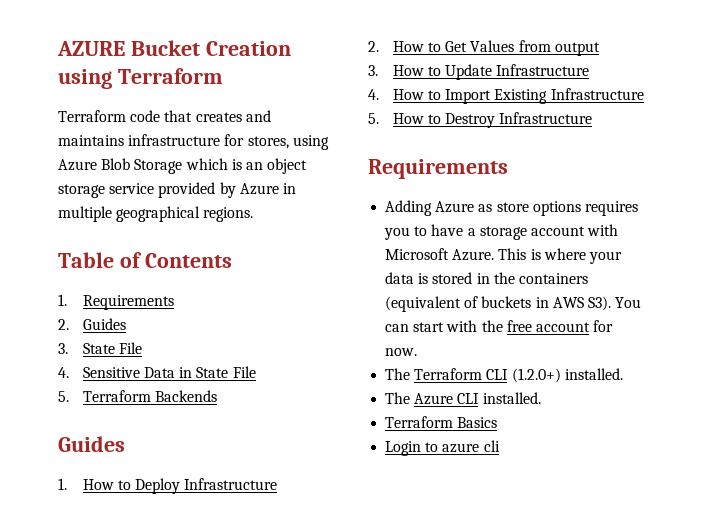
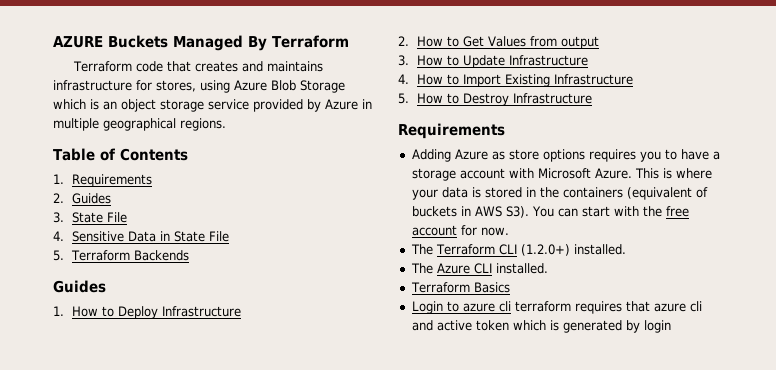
- AZURE Bucket Creation using Terraform
+ AZURE Buckets Managed By Terraform
- Login to azure cli
+ Login to azure cli terraform requires that azure cli and active token which is generated by login

